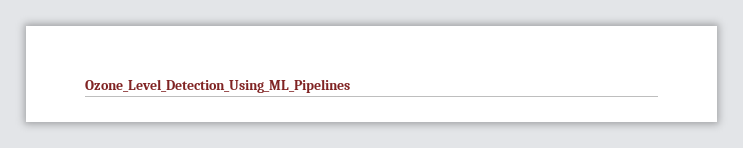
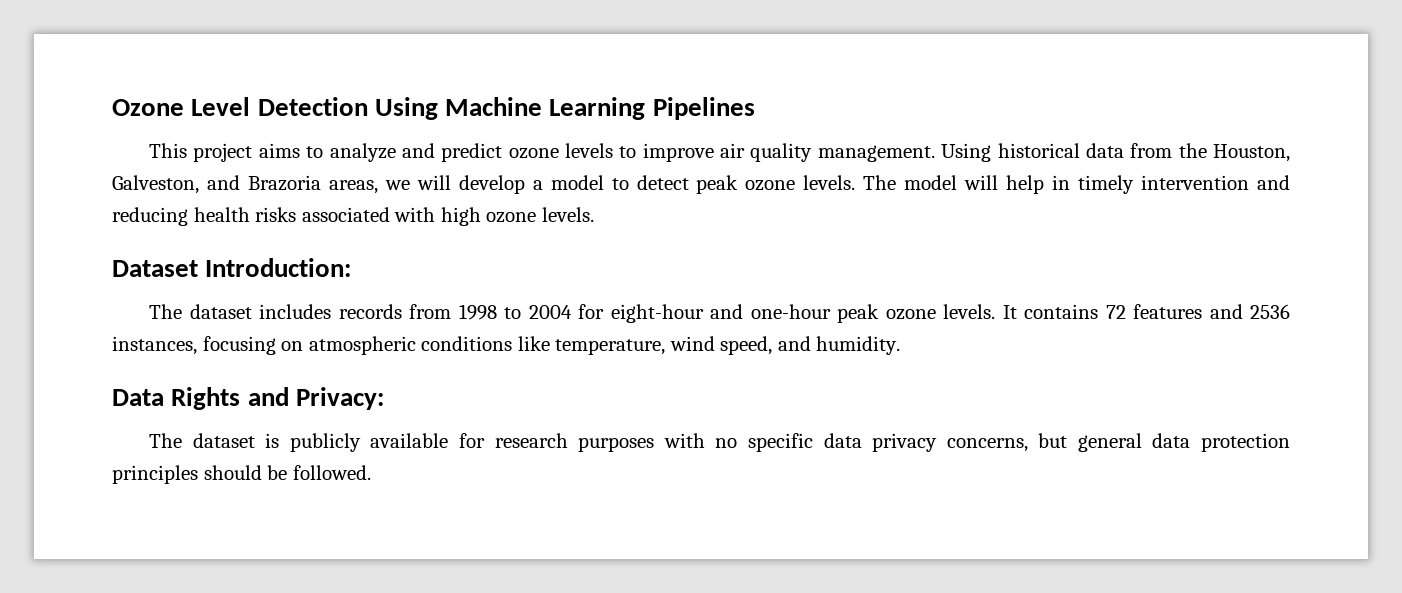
- Ozone_Level_Detection_Using_ML_Pipelines
+ Ozone Level Detection Using Machine Learning Pipelines
+ This project aims to analyze and predict ozone levels to improve air quality management. Using historical data from the Houston, Galveston, and Brazoria areas, we will develop a model to detect peak ozone levels. The model will help in timely intervention and reducing health risks associated with high ozone levels.
+ Dataset Introduction:
+ The dataset includes records from 1998 to 2004 for eight-hour and one-hour peak ozone levels. It contains 72 features and 2536 instances, focusing on atmospheric conditions like temperature, wind speed, and humidity.
+ Data Rights and Privacy:
+ The dataset is publicly available for research purposes with no specific data privacy concerns, but general data protection principles should be followed.

